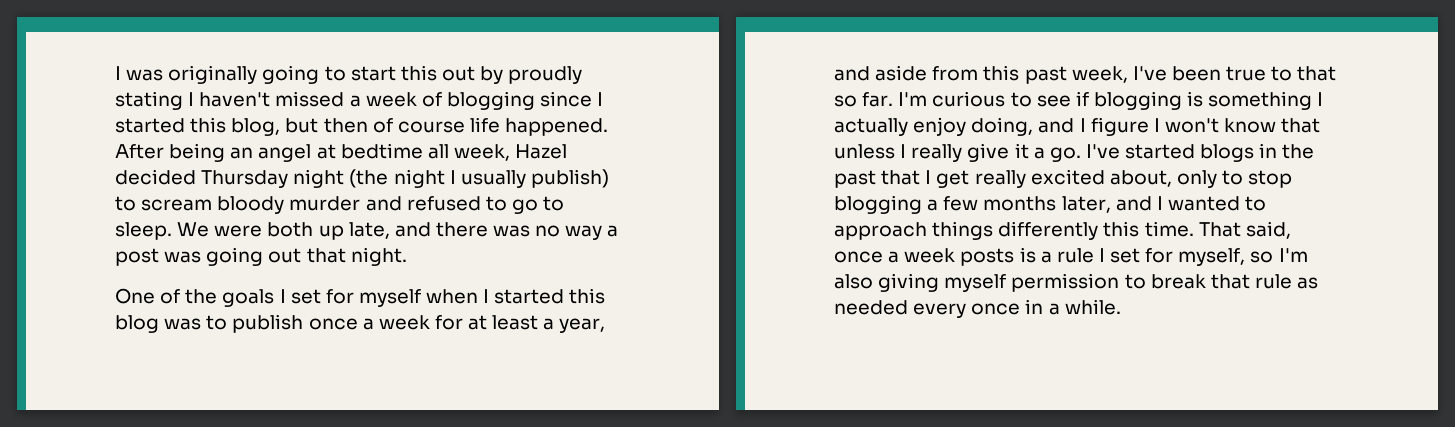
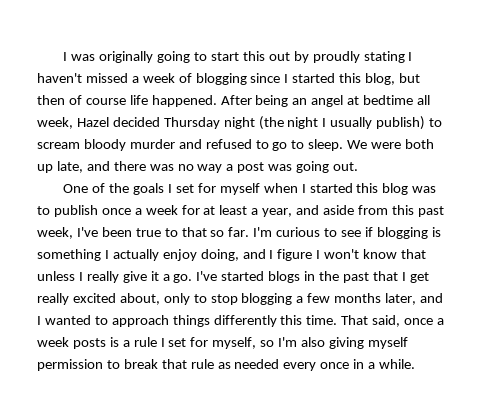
- We were both up late, and there was no way a post was going out that night.
+ We were both up late, and there was no way a post was going out.

